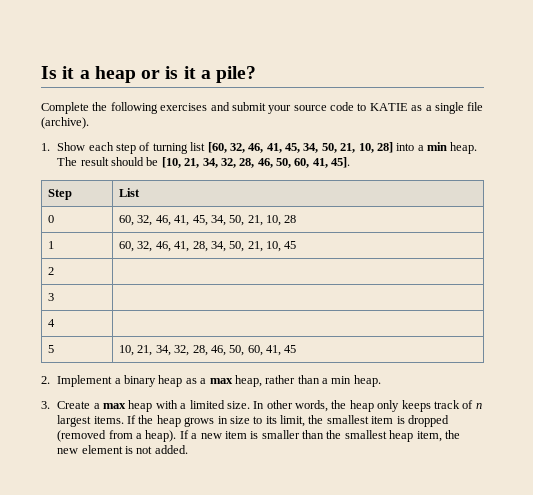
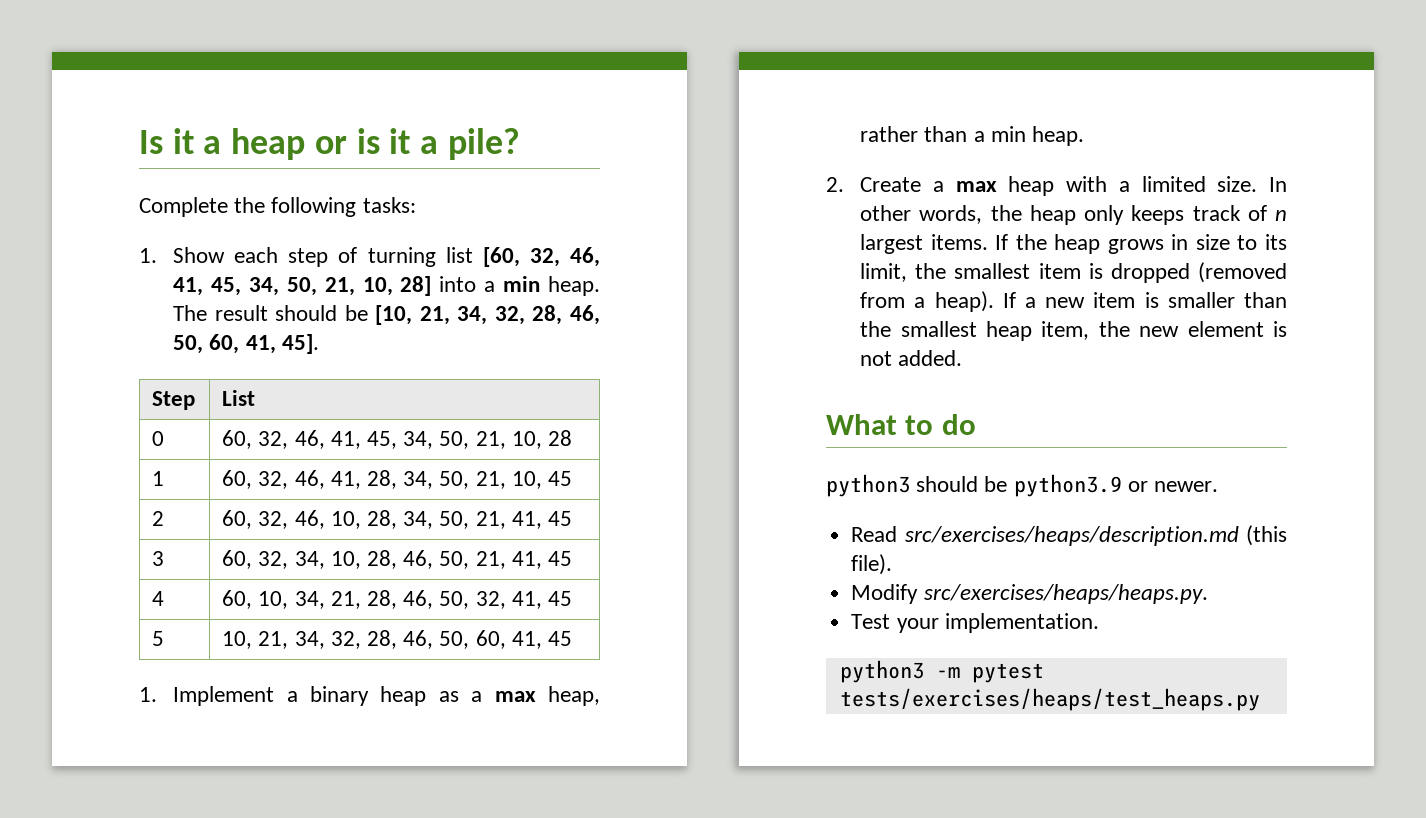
- Complete the following exercises and submit your source code to KATIE as a single file (archive).
+ Complete the following tasks:
- 2 |
- 3 |
- 4 |
+ 2 | 60, 32, 46, 10, 28, 34, 50, 21, 41, 45
+ 3 | 60, 32, 34, 10, 28, 46, 50, 21, 41, 45
+ 4 | 60, 10, 34, 21, 28, 46, 50, 32, 41, 45
- 2. Implement a binary heap as a max heap, rather than a min heap.
+ 1. Implement a binary heap as a max heap, rather than a min heap.
- 3. Create a max heap with a limited size.
+ 2. Create a max heap with a limited size.
+ What to do
+ python3 should be python3.9 or newer.
+ Read src/exercises/heaps/description.md (this file).
+ Modify src/exercises/heaps/heaps.py.
+ Test your implementation.
+ python3 -m pytest tests/exercises/heaps/test_heaps.py

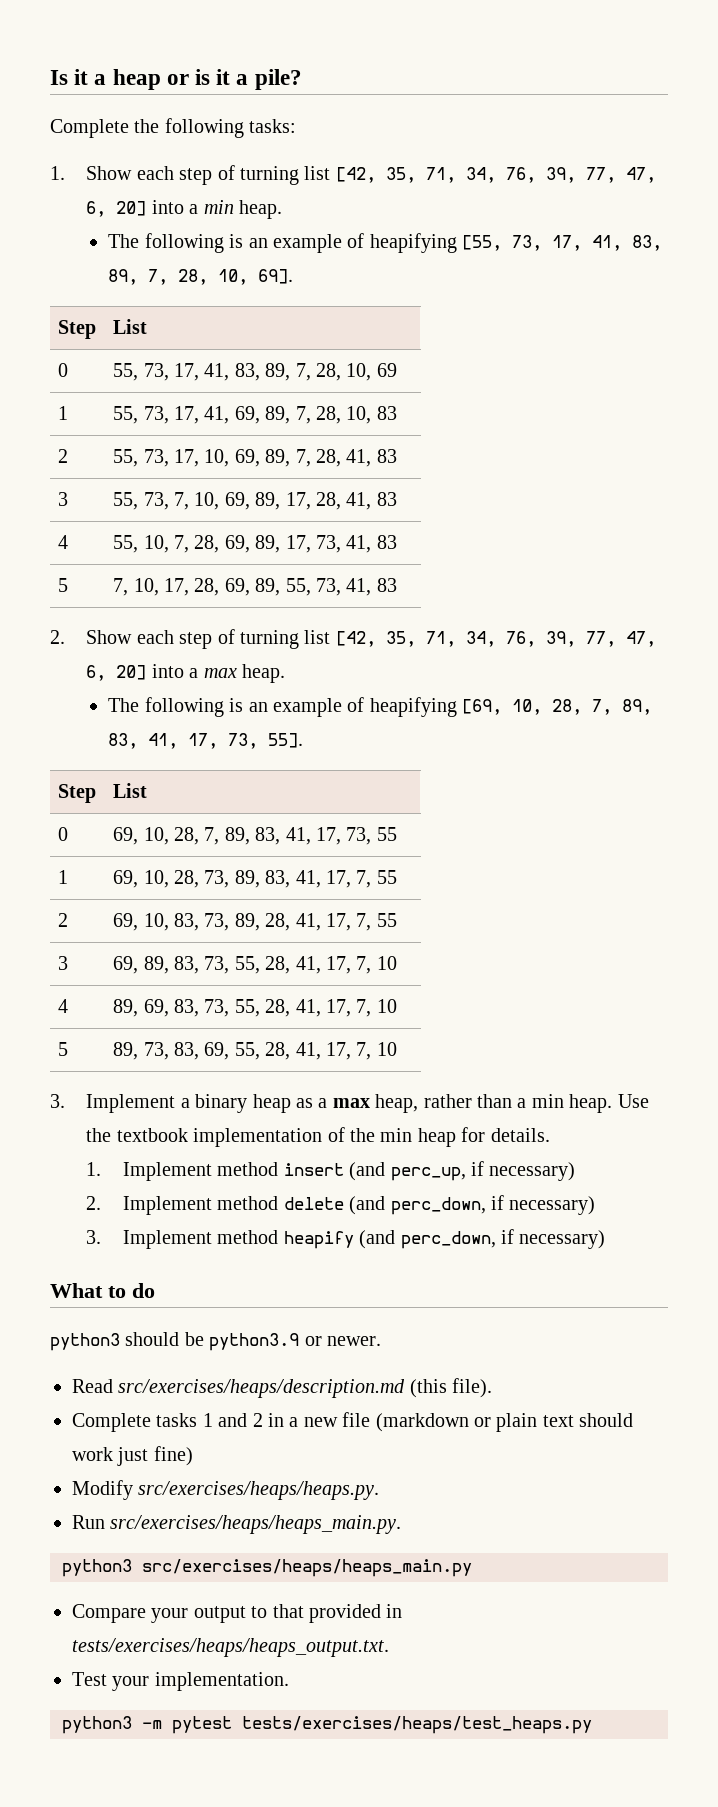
- 1. Show each step of turning list [60, 32, 46, 41, 45, 34, 50, 21, 10, 28] into a min heap. The result should be [10, 21, 34, 32, 28, 46, 50, 60, 41, 45].
+ 1. Show each step of turning list [42, 35, 71, 34, 76, 39, 77, 47, 6, 20] into a min heap.
+ The following is an example of heapifying [55, 73, 17, 41, 83, 89, 7, 28, 10, 69].
  Step | List
- 0 | 60, 32, 46, 41, 45, 34, 50, 21, 10, 28
- 1 | 60, 32, 46, 41, 28, 34, 50, 21, 10, 45
- 2 | 60, 32, 46, 10, 28, 34, 50, 21, 41, 45
- 3 | 60, 32, 34, 10, 28, 46, 50, 21, 41, 45
- 4 | 60, 10, 34, 21, 28, 46, 50, 32, 41, 45
- 5 | 10, 21, 34, 32, 28, 46, 50, 60, 41, 45
- 1. Implement a binary heap as a max heap, rather than a min heap.
- 2. Create a max heap with a limited size. In other words, the heap only keeps track of n largest items. If the heap grows in size to its limit, the smallest item is dropped (removed from a heap). If a new item is smaller than the smallest heap item, the new element is not added.
+ 0 | 55, 73, 17, 41, 83, 89, 7, 28, 10, 69
+ 1 | 55, 73, 17, 41, 69, 89, 7, 28, 10, 83
+ 2 | 55, 73, 17, 10, 69, 89, 7, 28, 41, 83
+ 3 | 55, 73, 7, 10, 69, 89, 17, 28, 41, 83
+ 4 | 55, 10, 7, 28, 69, 89, 17, 73, 41, 83
+ 5 | 7, 10, 17, 28, 69, 89, 55, 73, 41, 83
+ 2. Show each step of turning list [42, 35, 71, 34, 76, 39, 77, 47, 6, 20] into a max heap.
+ The following is an example of heapifying [69, 10, 28, 7, 89, 83, 41, 17, 73, 55].
+ Step | List
+ 0 | 69, 10, 28, 7, 89, 83, 41, 17, 73, 55
+ 1 | 69, 10, 28, 73, 89, 83, 41, 17, 7, 55
+ 2 | 69, 10, 83, 73, 89, 28, 41, 17, 7, 55
+ 3 | 69, 89, 83, 73, 55, 28, 41, 17, 7, 10
+ 4 | 89, 69, 83, 73, 55, 28, 41, 17, 7, 10
+ 5 | 89, 73, 83, 69, 55, 28, 41, 17, 7, 10
+ 3. Implement a binary heap as a max heap, rather than a min heap. Use the textbook implementation of the min heap for details.
+ 1. Implement method insert (and perc_up, if necessary)
+ 2. Implement method delete (and perc_down, if necessary)
+ 3. Implement method heapify (and perc_down, if necessary)
+ Complete tasks 1 and 2 in a new file (markdown or plain text should work just fine)
  Modify src/exercises/heaps/heaps.py.
+ Run src/exercises/heaps/heaps_main.py.
+ python3 src/exercises/heaps/heaps_main.py
+ Compare your output to that provided in tests/exercises/heaps/heaps_output.txt.

